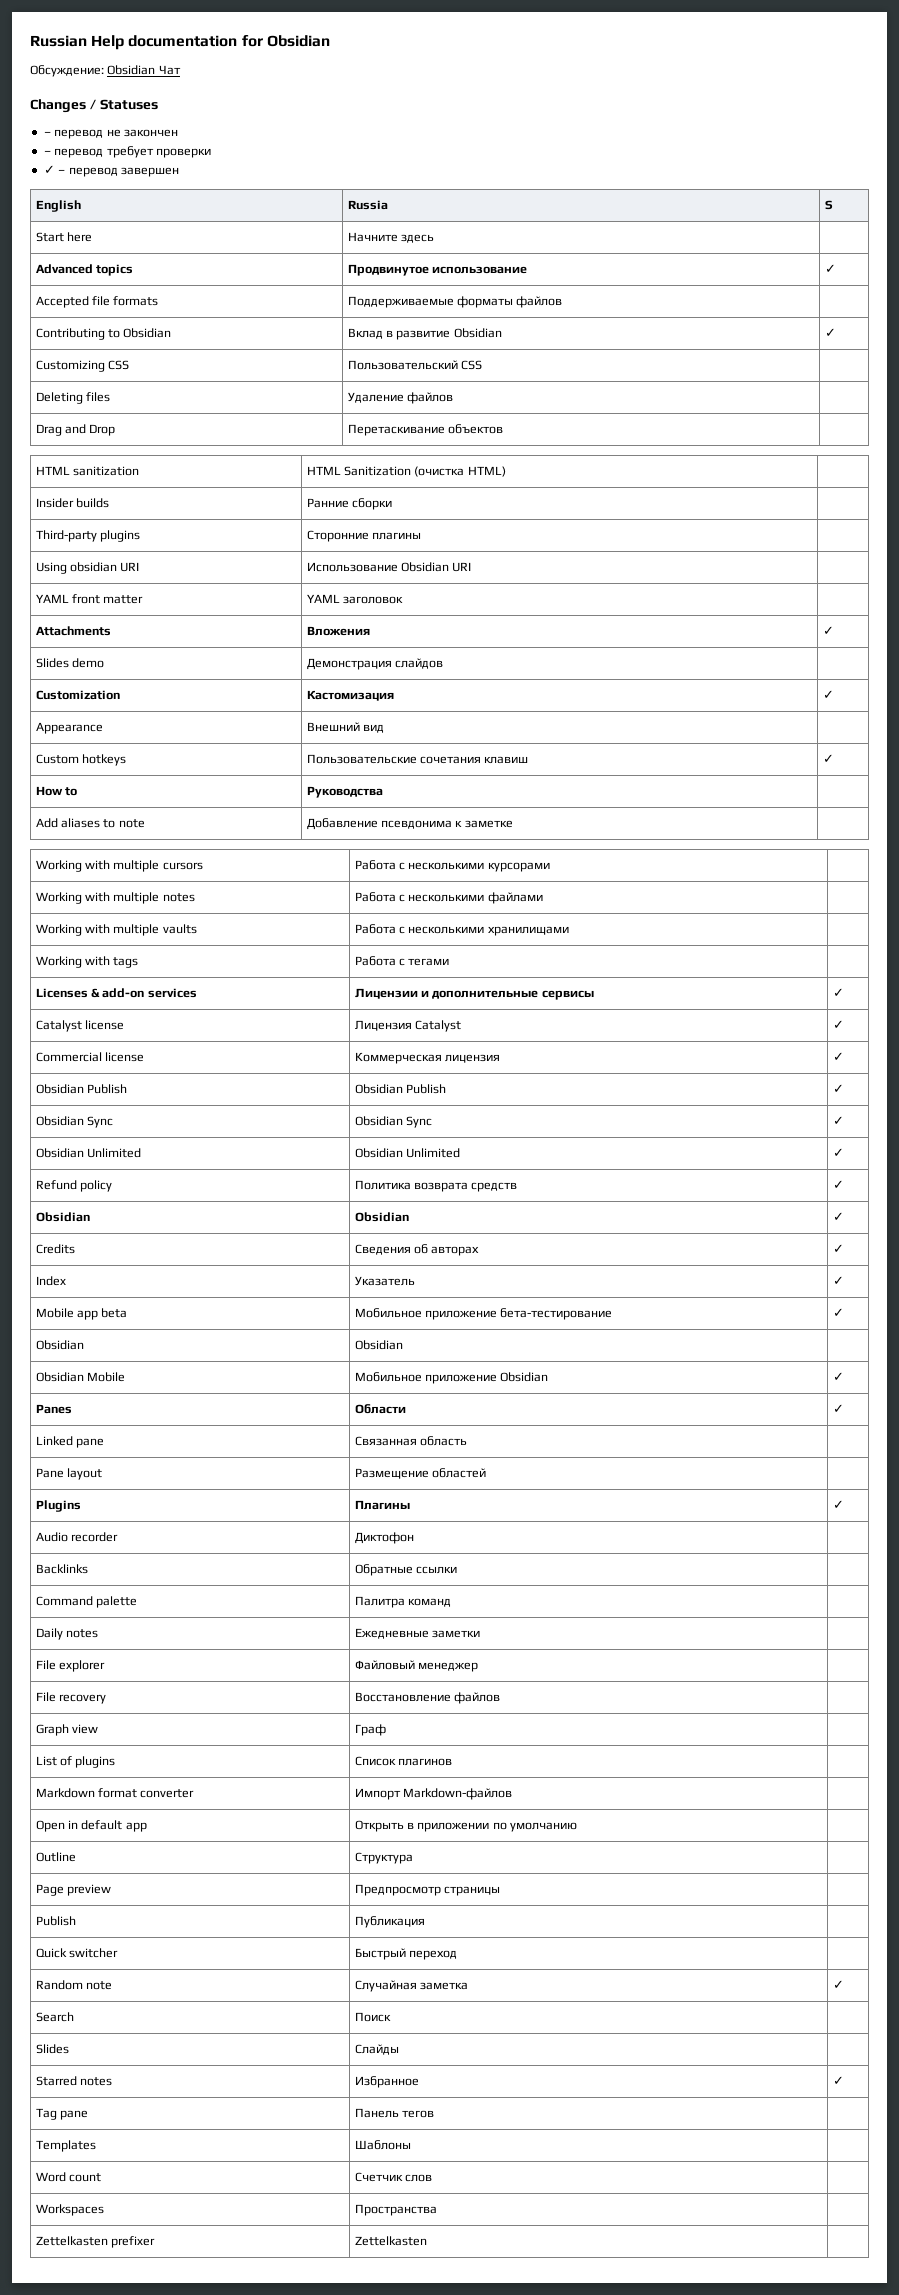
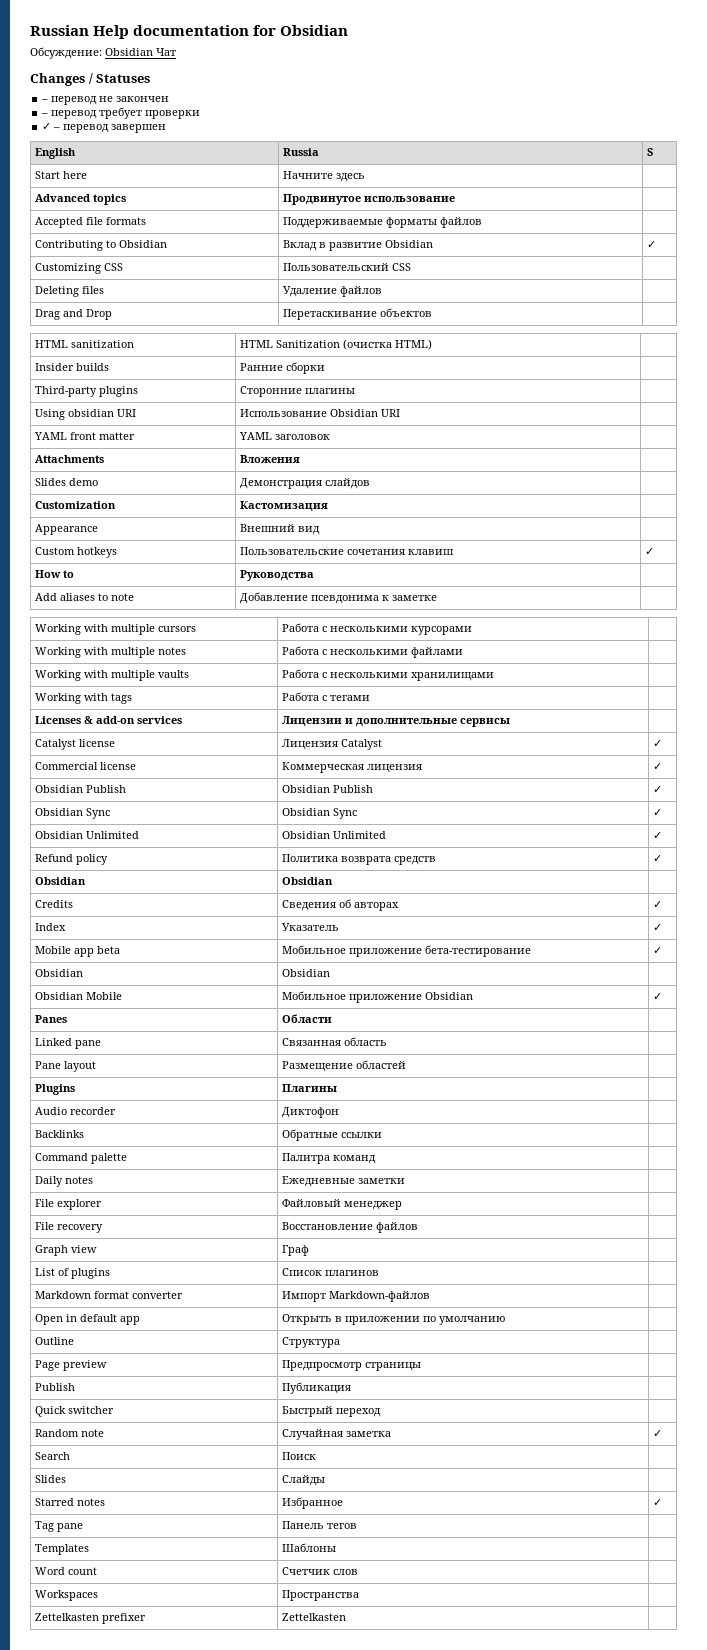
- Advanced topics | Продвинутое использование | ✓
+ Advanced topics | Продвинутое использование |
- Attachments | Вложения | ✓
+ Attachments | Вложения |
- Customization | Кастомизация | ✓
+ Customization | Кастомизация |
- Licenses & add-on services | Лицензии и дополнительные сервисы | ✓
+ Licenses & add-on services | Лицензии и дополнительные сервисы |
  Refund policy | Политика возврата средств | ✓
- Obsidian | Obsidian | ✓
+ Obsidian | Obsidian |
- Panes | Области | ✓
+ Panes | Области |
- Plugins | Плагины | ✓
+ Plugins | Плагины |

